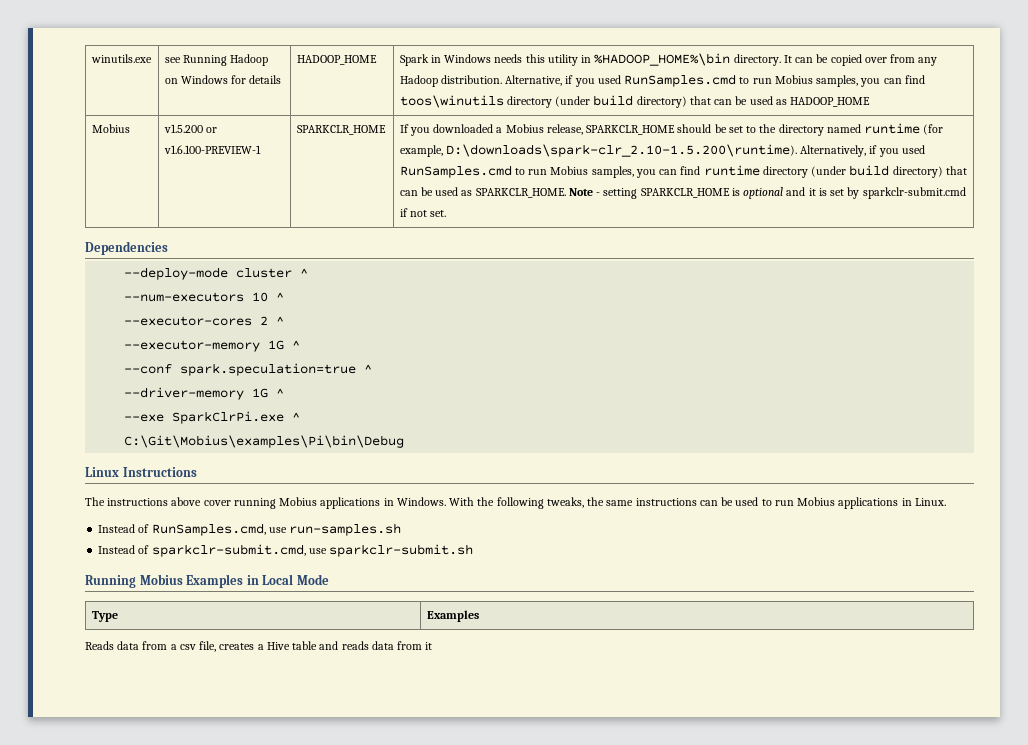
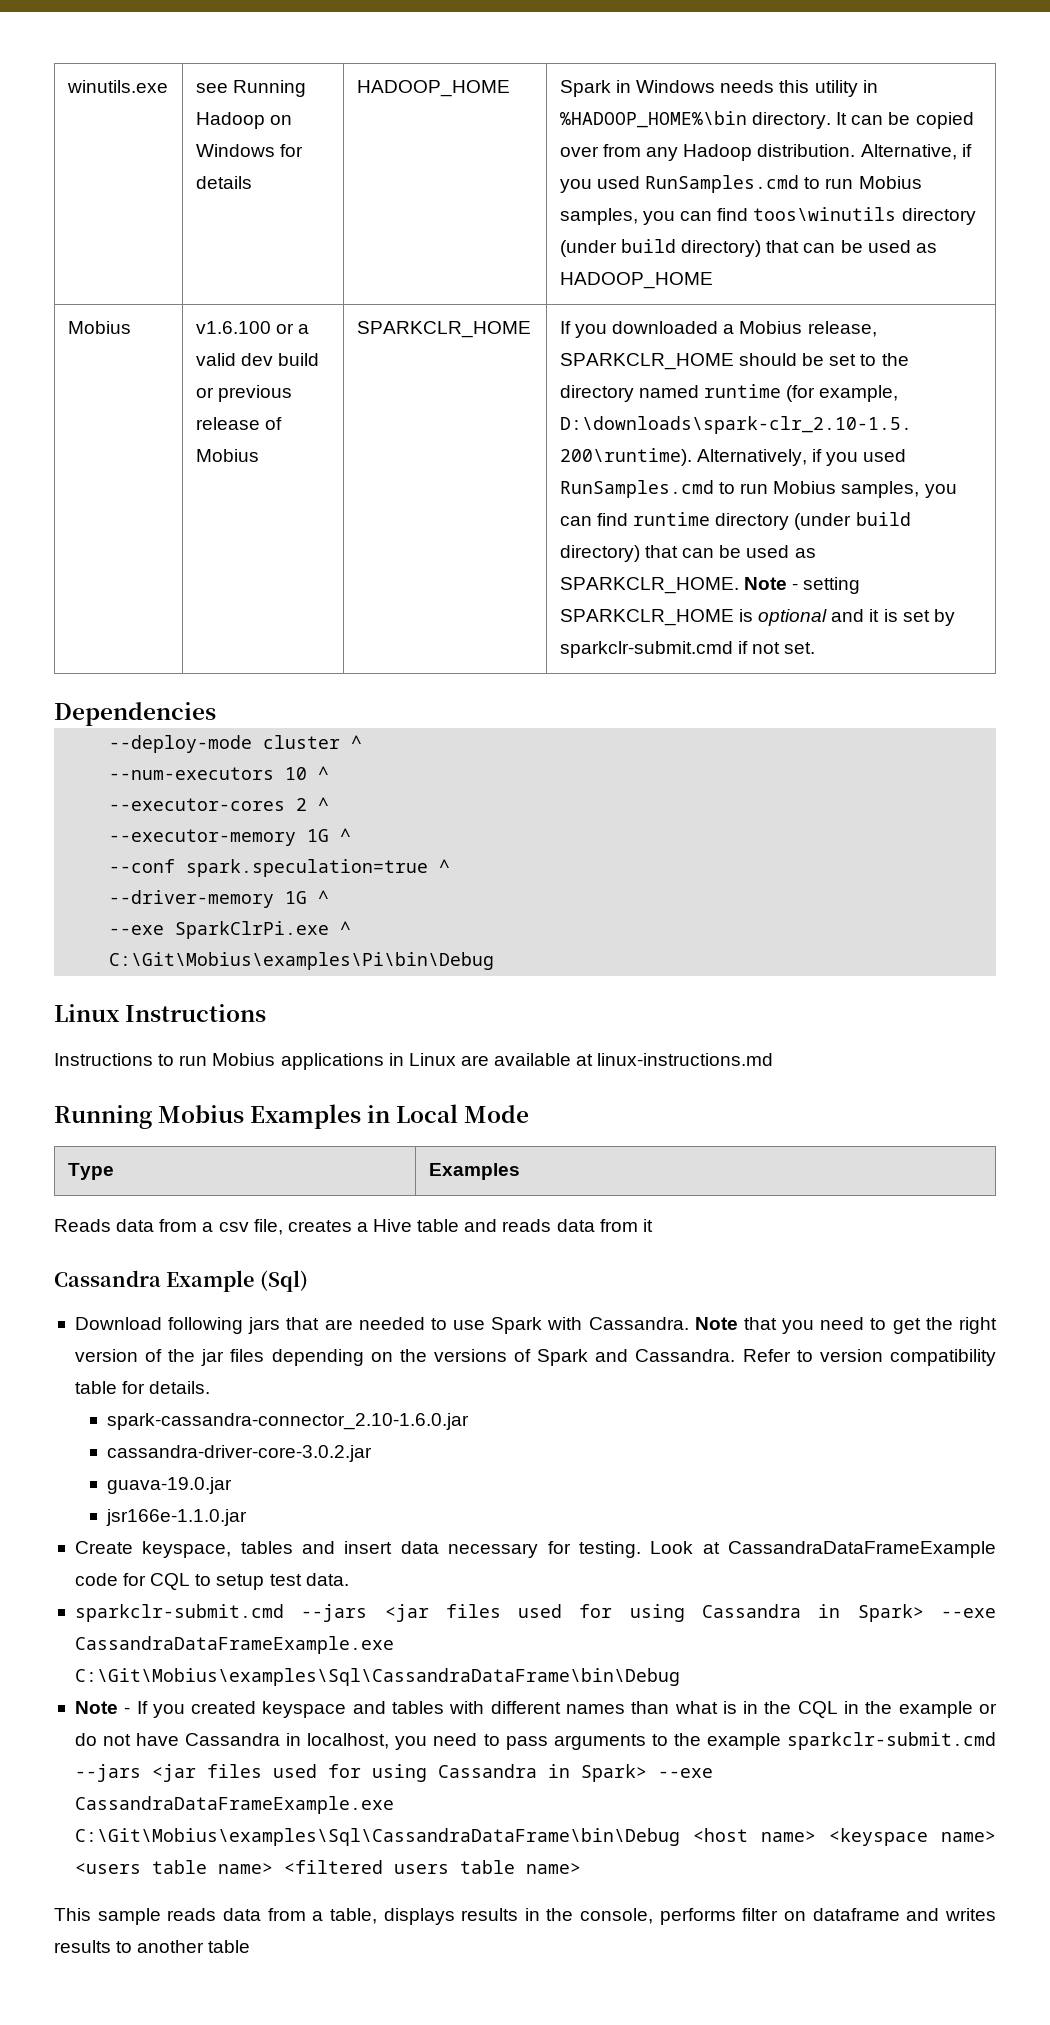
- v1.5.200 or v1.6.100-PREVIEW-1
+ v1.6.100 or a valid dev build or previous release of Mobius
- The instructions above cover running Mobius applications in Windows. With the following tweaks, the same instructions can be used to run Mobius applications in Linux.
- Instead of RunSamples.cmd, use run-samples.sh
- Instead of sparkclr-submit.cmd, use sparkclr-submit.sh
+ Instructions to run Mobius applications in Linux are available at linux-instructions.md
+ Cassandra Example (Sql)
+ Download following jars that are needed to use Spark with Cassandra. Note that you need to get the right version of the jar files depending on the versions of Spark and Cassandra. Refer to version compatibility table for details.
+ spark-cassandra-connector_2.10-1.6.0.jar
+ cassandra-driver-core-3.0.2.jar
+ guava-19.0.jar
+ jsr166e-1.1.0.jar
+ Create keyspace, tables and insert data necessary for testing. Look at CassandraDataFrameExample code for CQL to setup test data.
+ sparkclr-submit.cmd --jars <jar files used for using Cassandra in Spark> --exe CassandraDataFrameExample.exe C:\Git\Mobius\examples\Sql\CassandraDataFrame\bin\Debug
+ Note - If you created keyspace and tables with different names than what is in the CQL in the example or do not have Cassandra in localhost, you need to pass arguments to the example sparkclr-submit.cmd --jars <jar files used for using Cassandra in Spark> --exe CassandraDataFrameExample.exe C:\Git\Mobius\examples\Sql\CassandraDataFrame\bin\Debug <host name> <keyspace name> <users table name> <filtered users table name>
+ This sample reads data from a table, displays results in the console, performs filter on dataframe and writes results to another table

